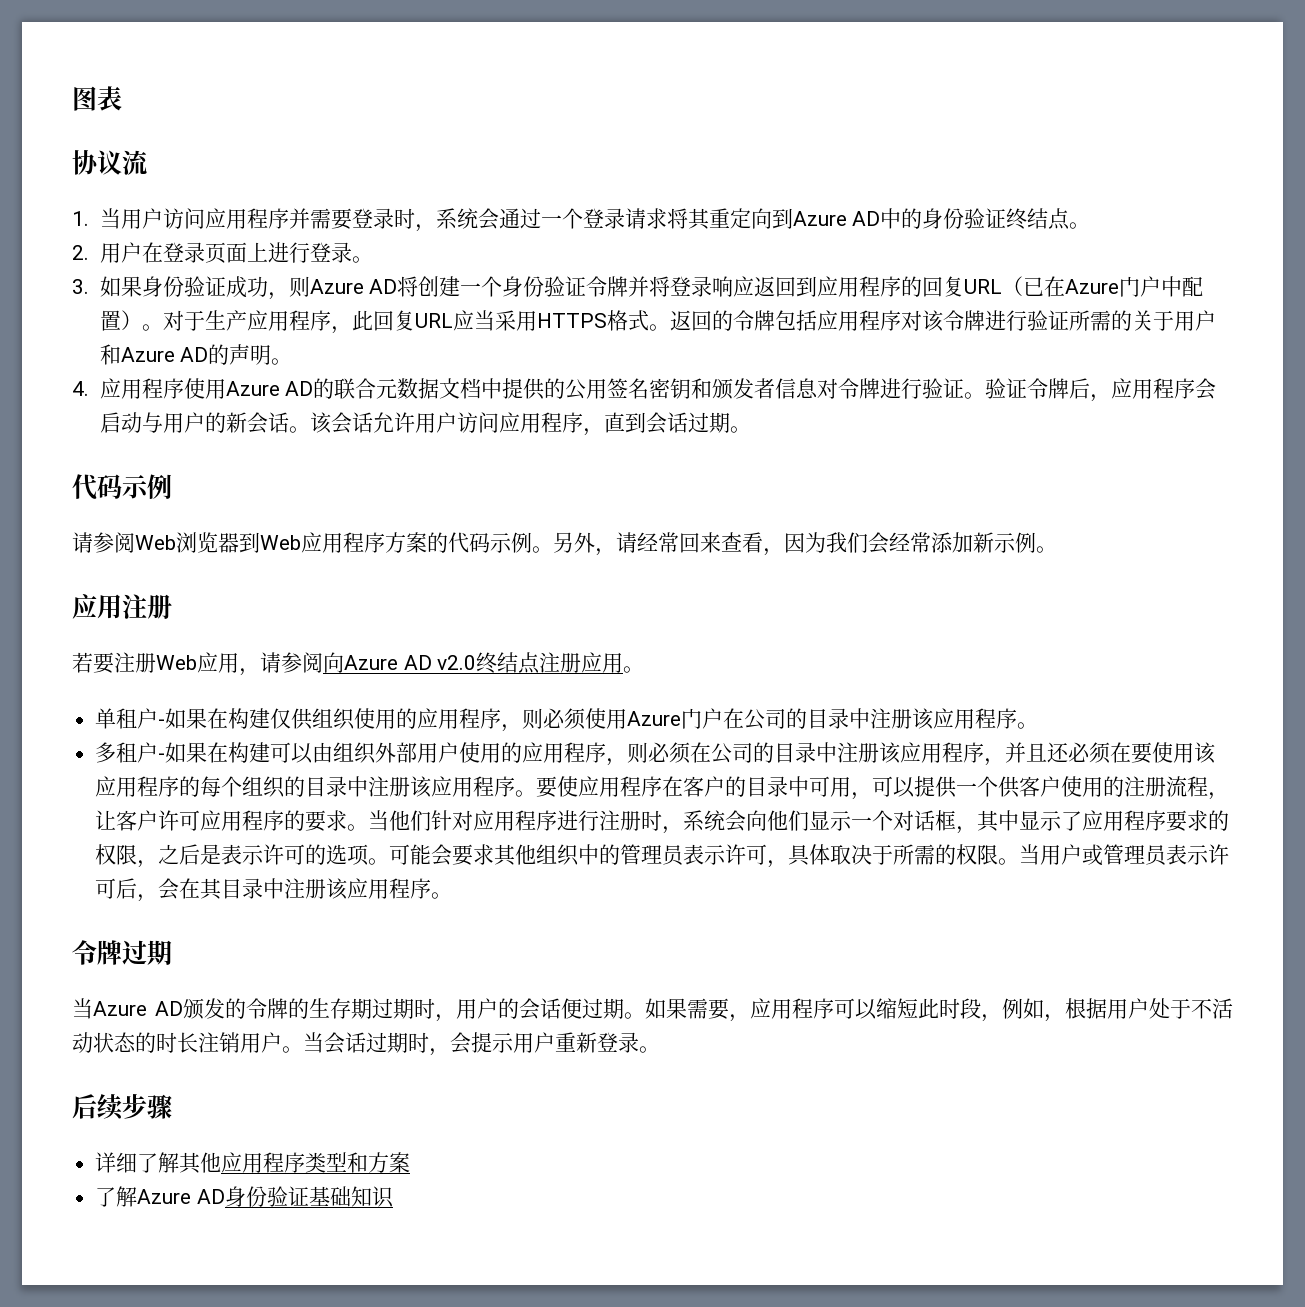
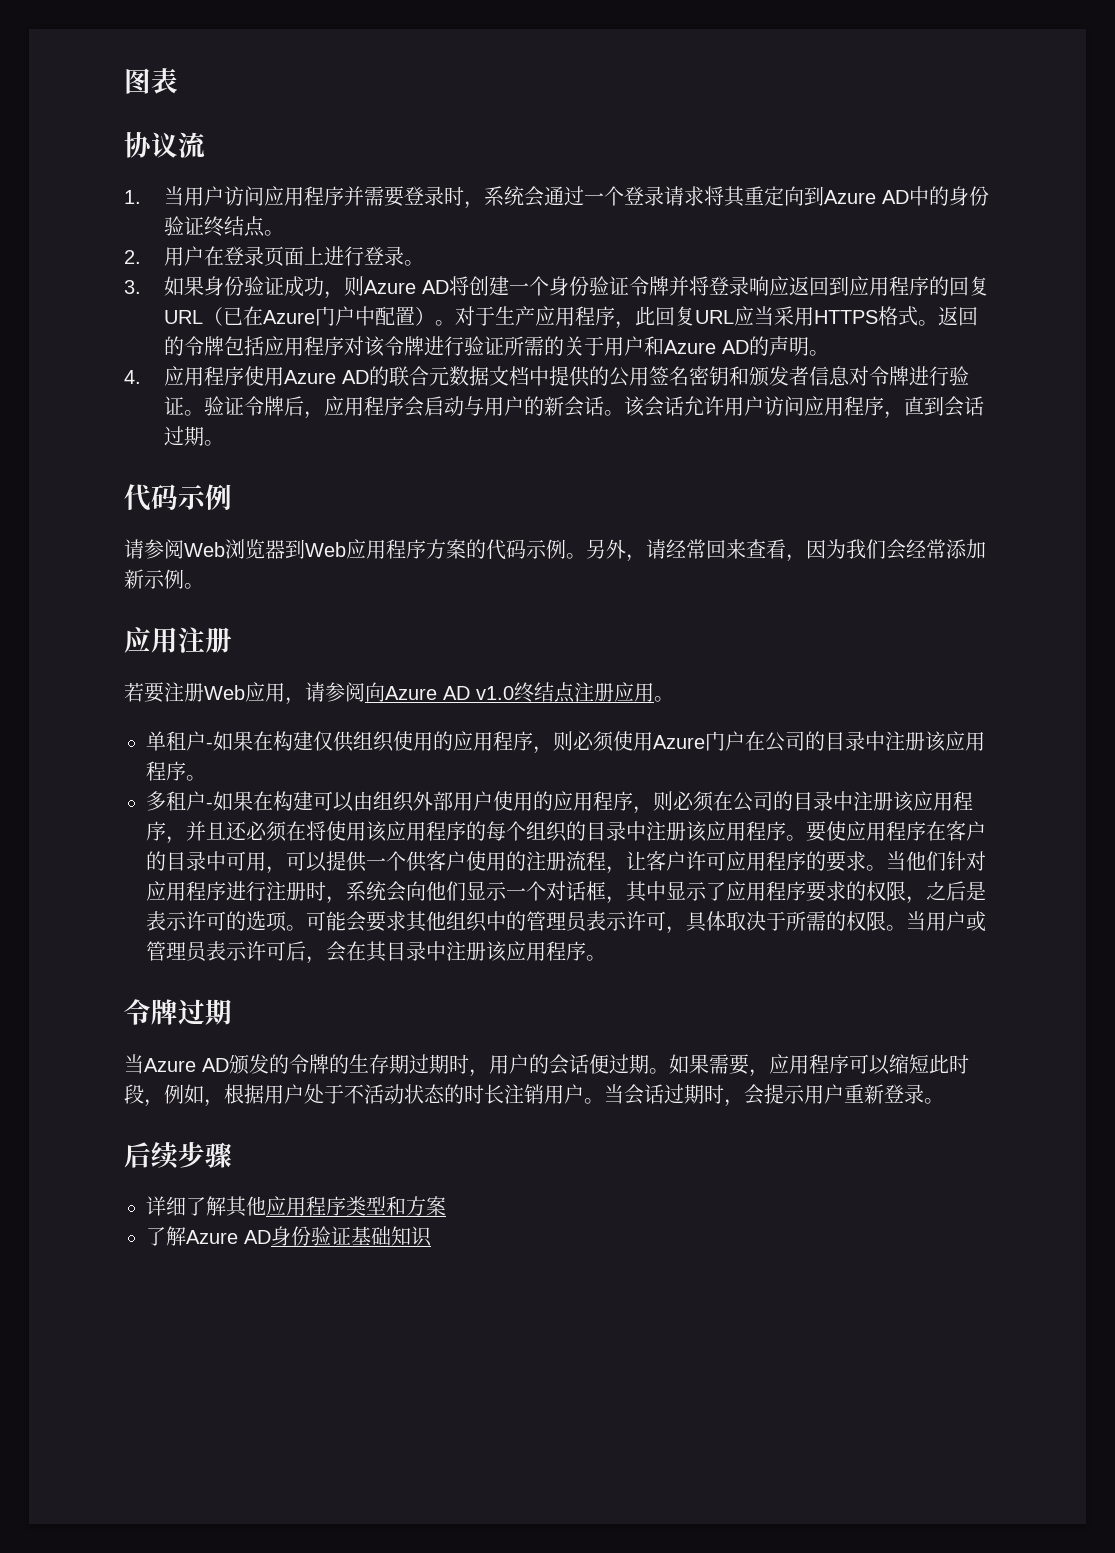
- 若要注册Web应用，请参阅向Azure AD v2.0终结点注册应用。
+ 若要注册Web应用，请参阅向Azure AD v1.0终结点注册应用。
- 多租户-如果在构建可以由组织外部用户使用的应用程序，则必须在公司的目录中注册该应用程序，并且还必须在要使用该应用程序的每个组织的目录中注册该应用程序。
+ 多租户-如果在构建可以由组织外部用户使用的应用程序，则必须在公司的目录中注册该应用程序，并且还必须在将使用该应用程序的每个组织的目录中注册该应用程序。

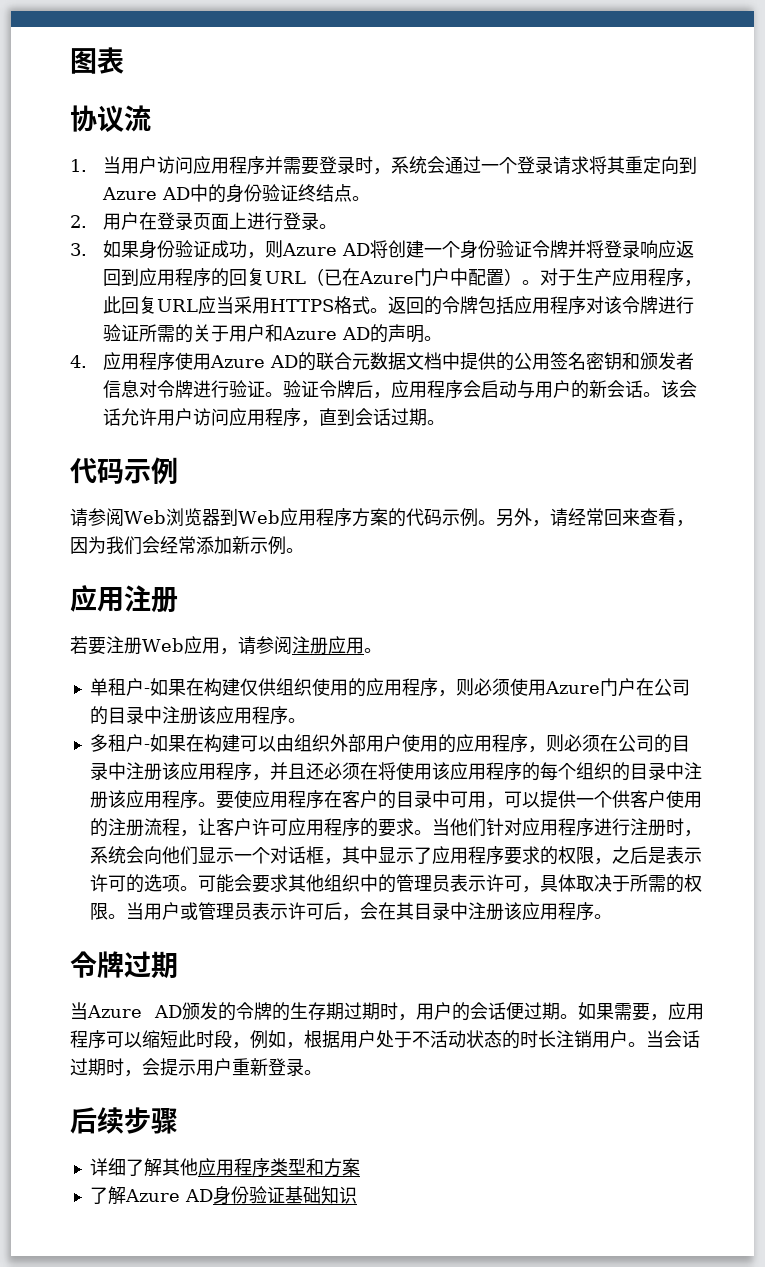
- 若要注册Web应用，请参阅向Azure AD v1.0终结点注册应用。
+ 若要注册Web应用，请参阅注册应用。

